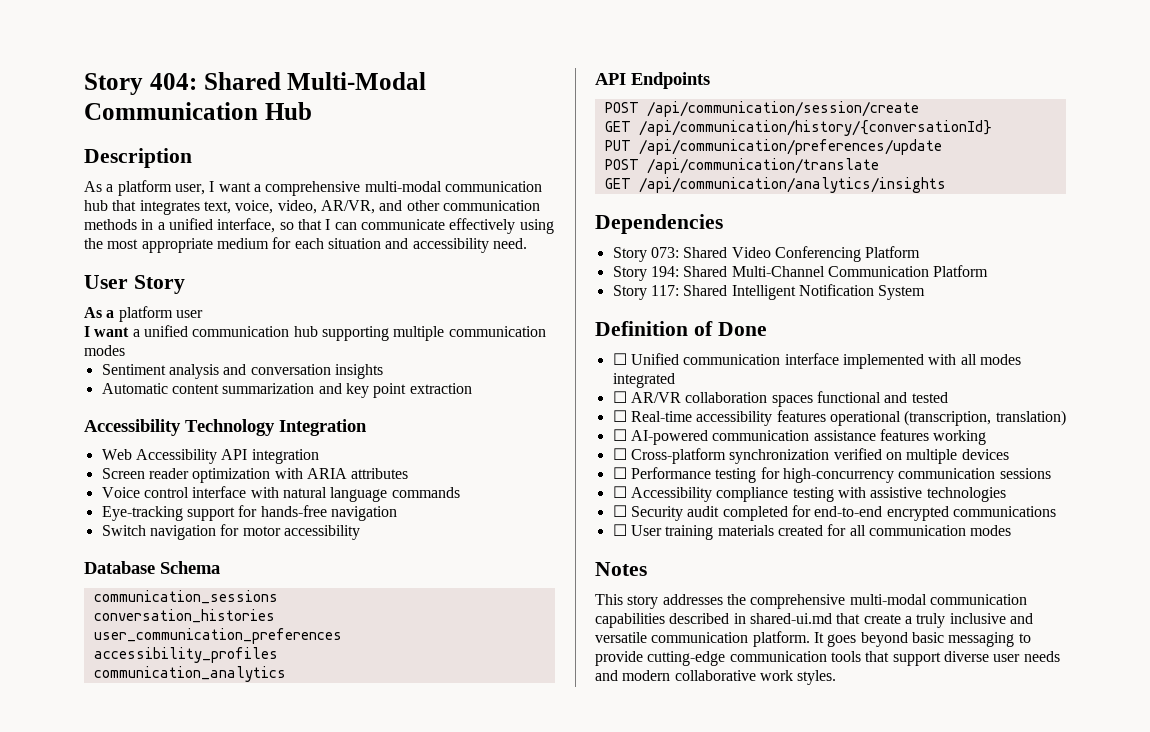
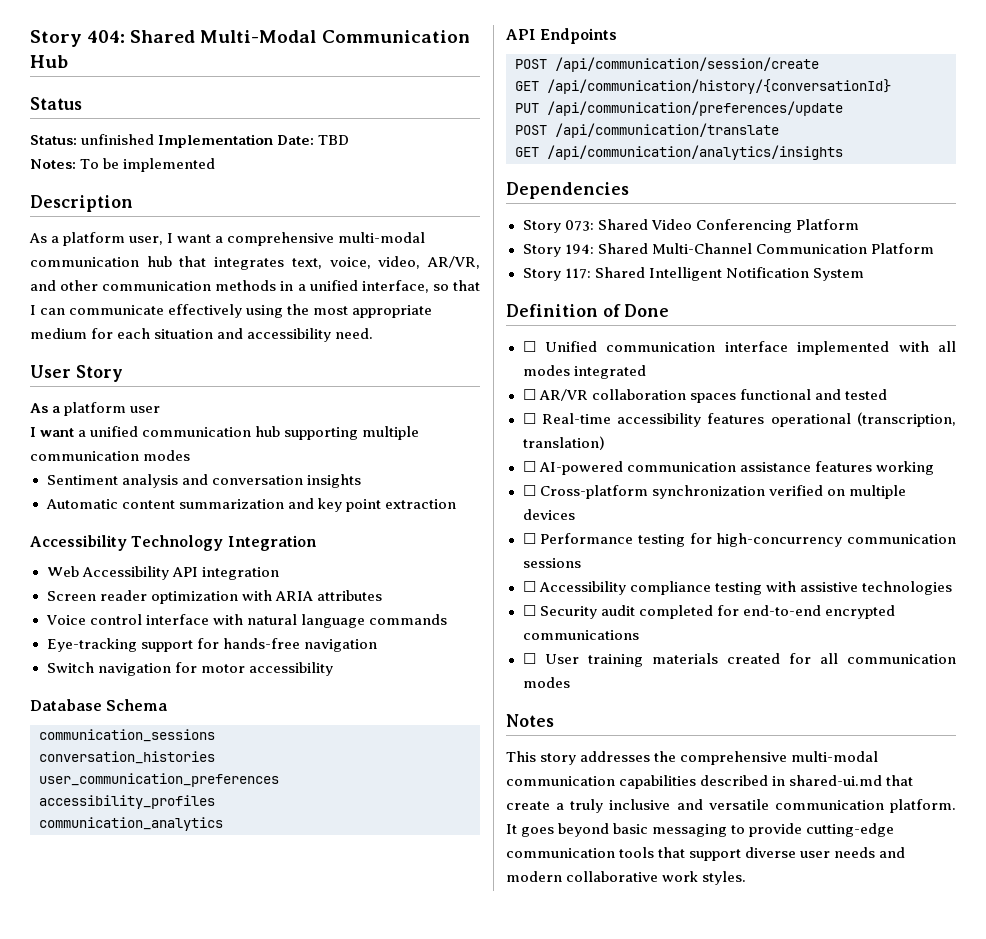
+ Status
+ Status: unfinished Implementation Date: TBD
+ Notes: To be implemented

